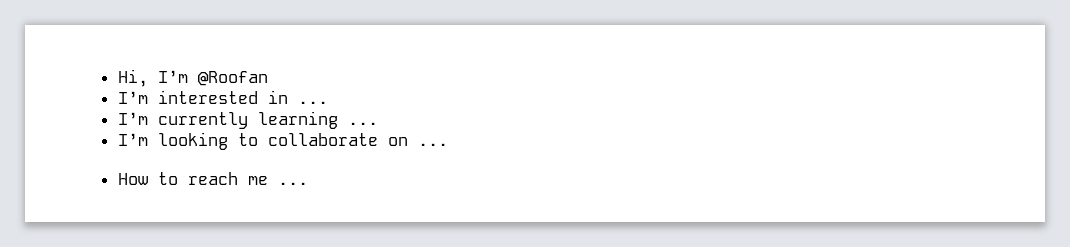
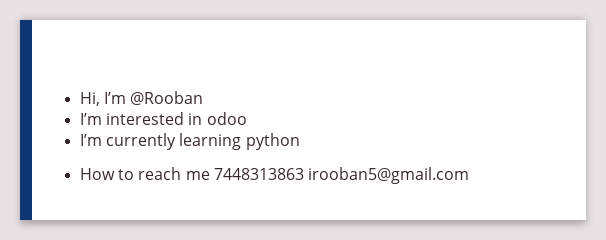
- Hi, I’m @Roofan
+ Hi, I’m @Rooban
- I’m interested in ...
+ I’m interested in odoo
- I’m currently learning ...
- I’m looking to collaborate on ...
+ I’m currently learning python
- How to reach me ...
+ How to reach me 7448313863 irooban5@gmail.com

